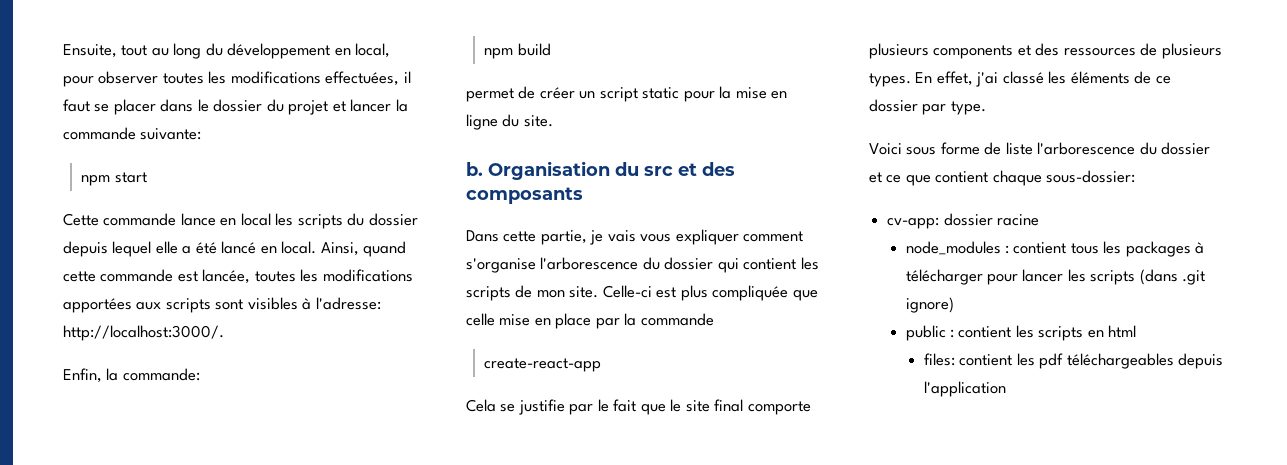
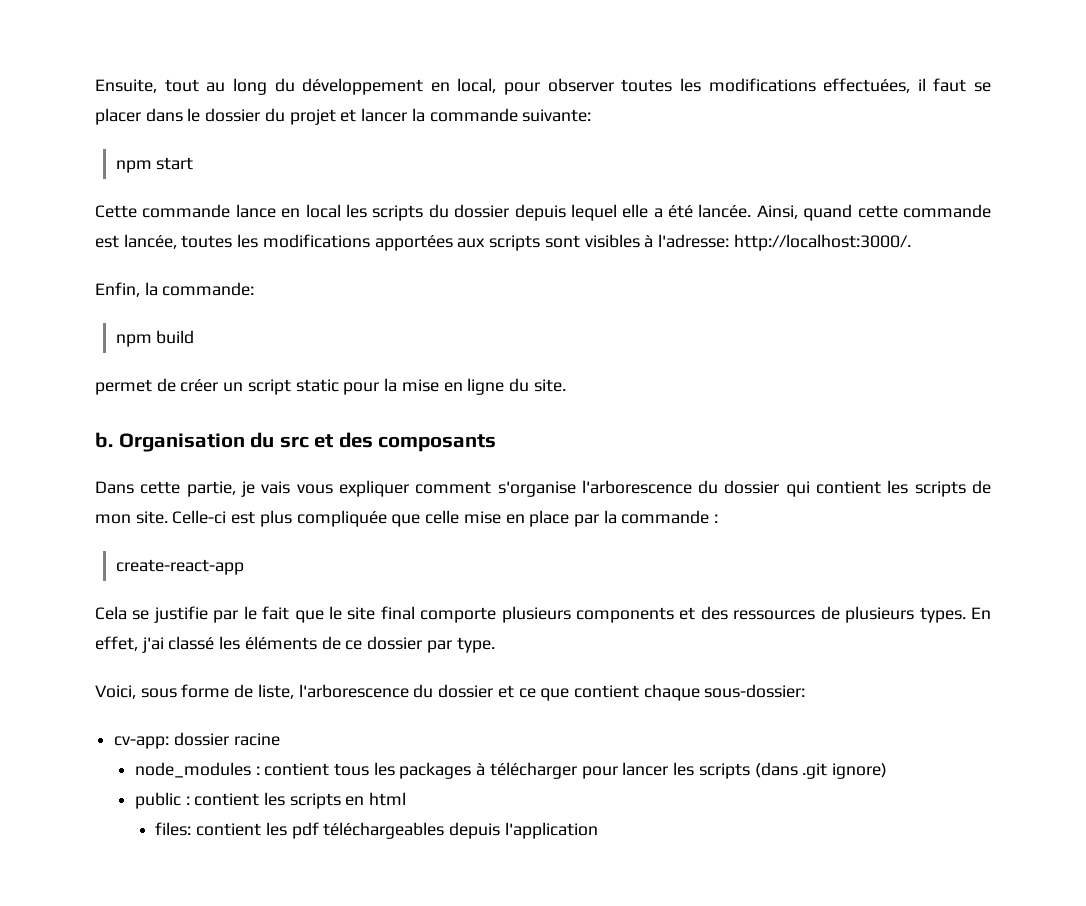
- Cette commande lance en local les scripts du dossier depuis lequel elle a été lancé en local.
+ Cette commande lance en local les scripts du dossier depuis lequel elle a été lancée.
- Celle-ci est plus compliquée que celle mise en place par la commande
+ Celle-ci est plus compliquée que celle mise en place par la commande :
- Voici sous forme de liste l'arborescence du dossier et ce que contient chaque sous-dossier:
+ Voici, sous forme de liste, l'arborescence du dossier et ce que contient chaque sous-dossier:

